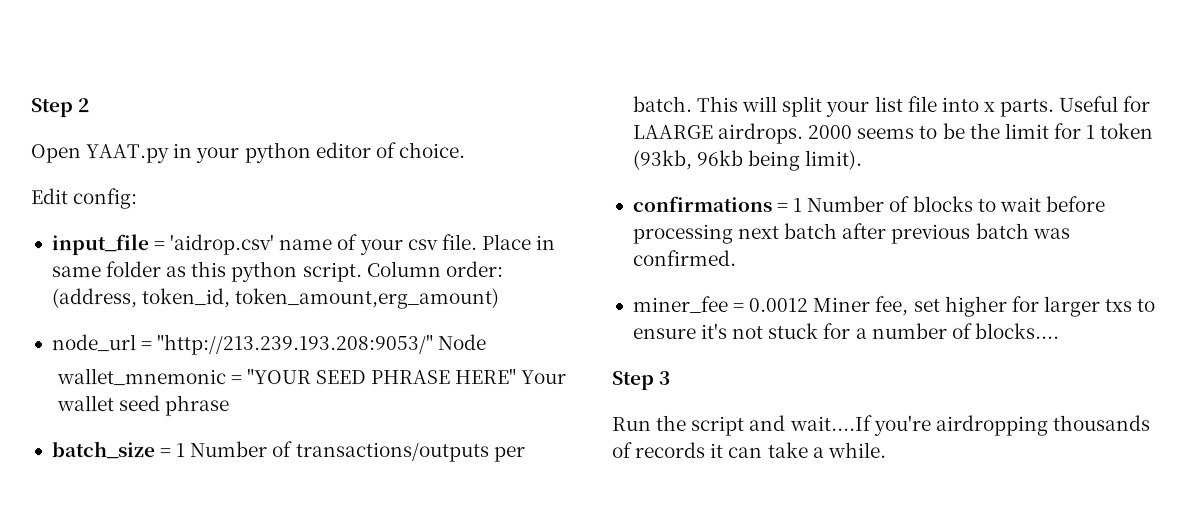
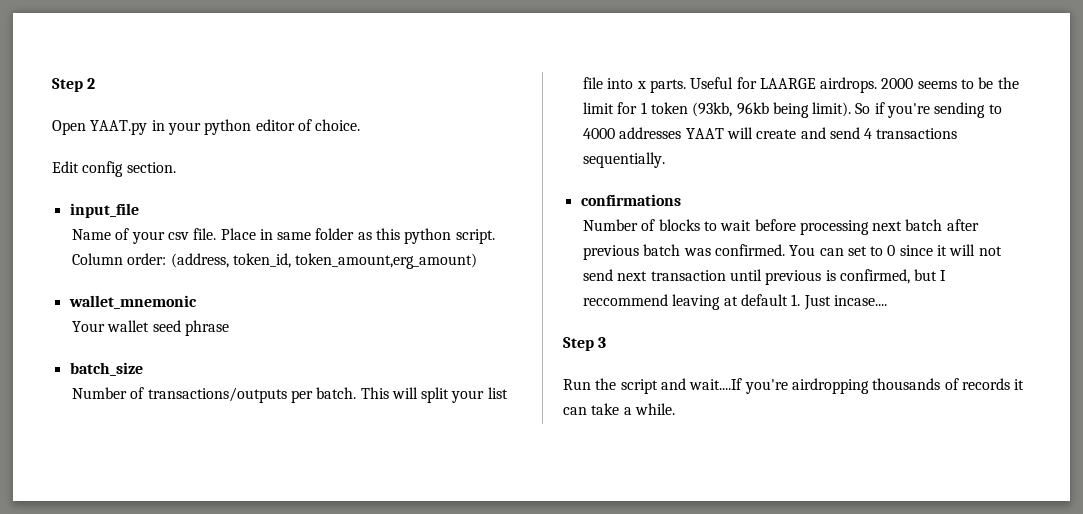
- Edit config:
+ Edit config section.
- input_file = 'aidrop.csv' name of your csv file.
+ input_file
+ Name of your csv file.
- node_url = "http://213.239.193.208:9053/" Node
- wallet_mnemonic = "YOUR SEED PHRASE HERE" Your wallet seed phrase
+ wallet_mnemonic
+ Your wallet seed phrase
- batch_size = 1 Number of transactions/outputs per batch.
+ batch_size
+ Number of transactions/outputs per batch.
+ So if you're sending to 4000 addresses YAAT will create and send 4 transactions sequentially.
- confirmations = 1 Number of blocks to wait before processing next batch after previous batch was confirmed.
- miner_fee = 0.0012 Miner fee, set higher for larger txs to ensure it's not stuck for a number of blocks....
+ confirmations
+ Number of blocks to wait before processing next batch after previous batch was confirmed. You can set to 0 since it will not send next transaction until previous is confirmed, but I reccommend leaving at default 1. Just incase....

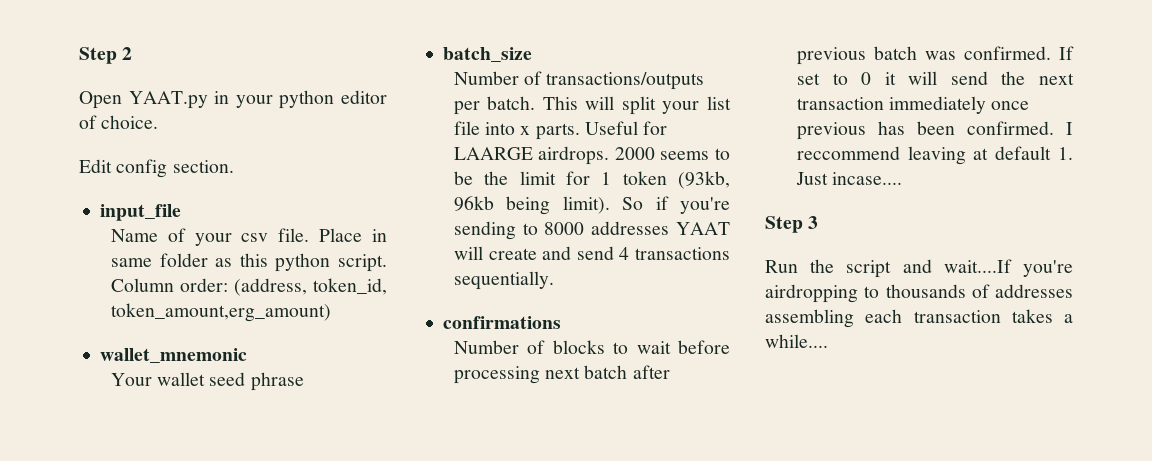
- So if you're sending to 4000 addresses YAAT will create and send 4 transactions sequentially.
+ So if you're sending to 8000 addresses YAAT will create and send 4 transactions sequentially.
- You can set to 0 since it will not send next transaction until previous is confirmed, but I reccommend leaving at default 1. Just incase....
+ If set to 0 it will send the next transaction immediately once previous has been confirmed. I reccommend leaving at default 1. Just incase....
- Run the script and wait....If you're airdropping thousands of records it can take a while.
+ Run the script and wait....If you're airdropping to thousands of addresses assembling each transaction takes a while....

